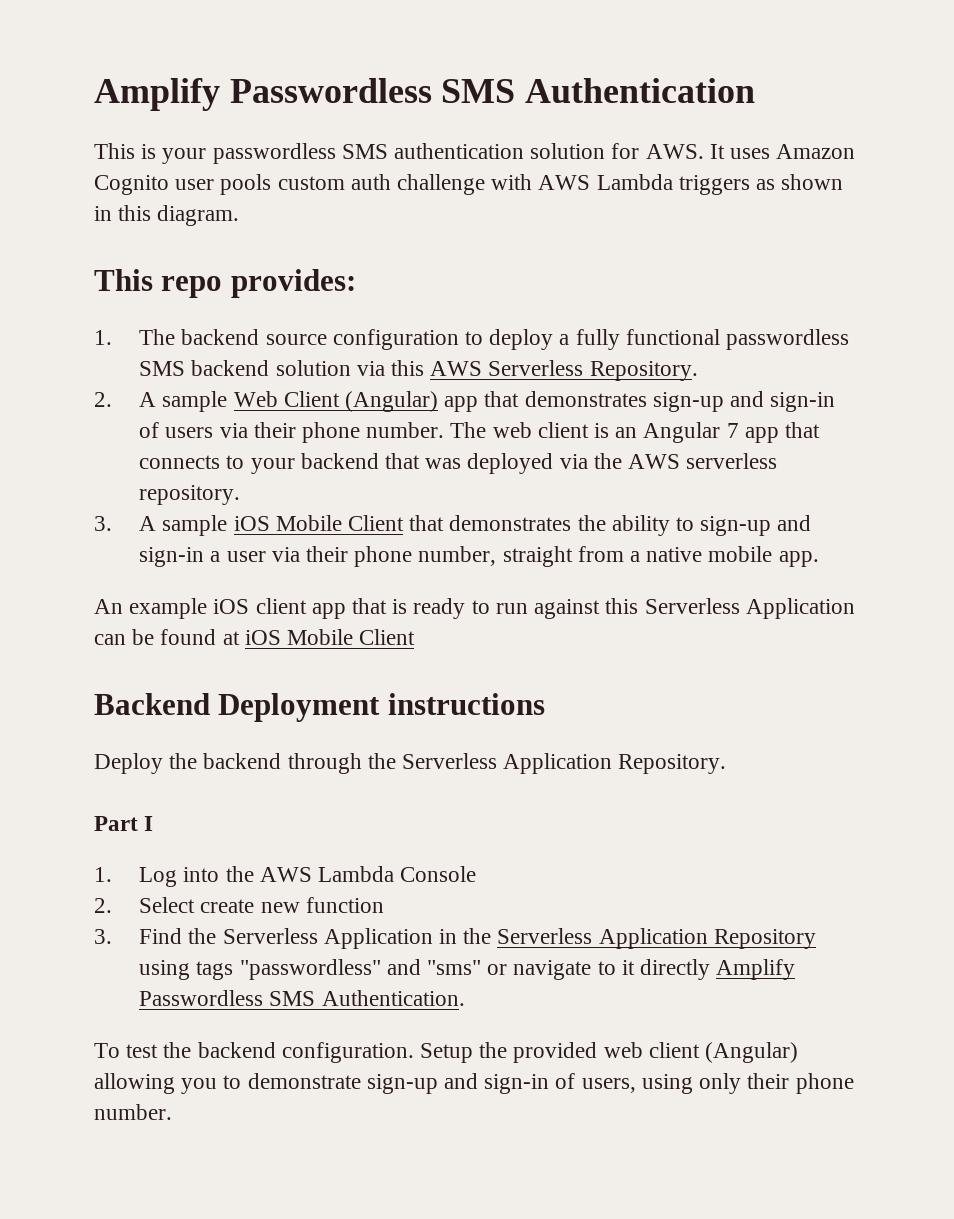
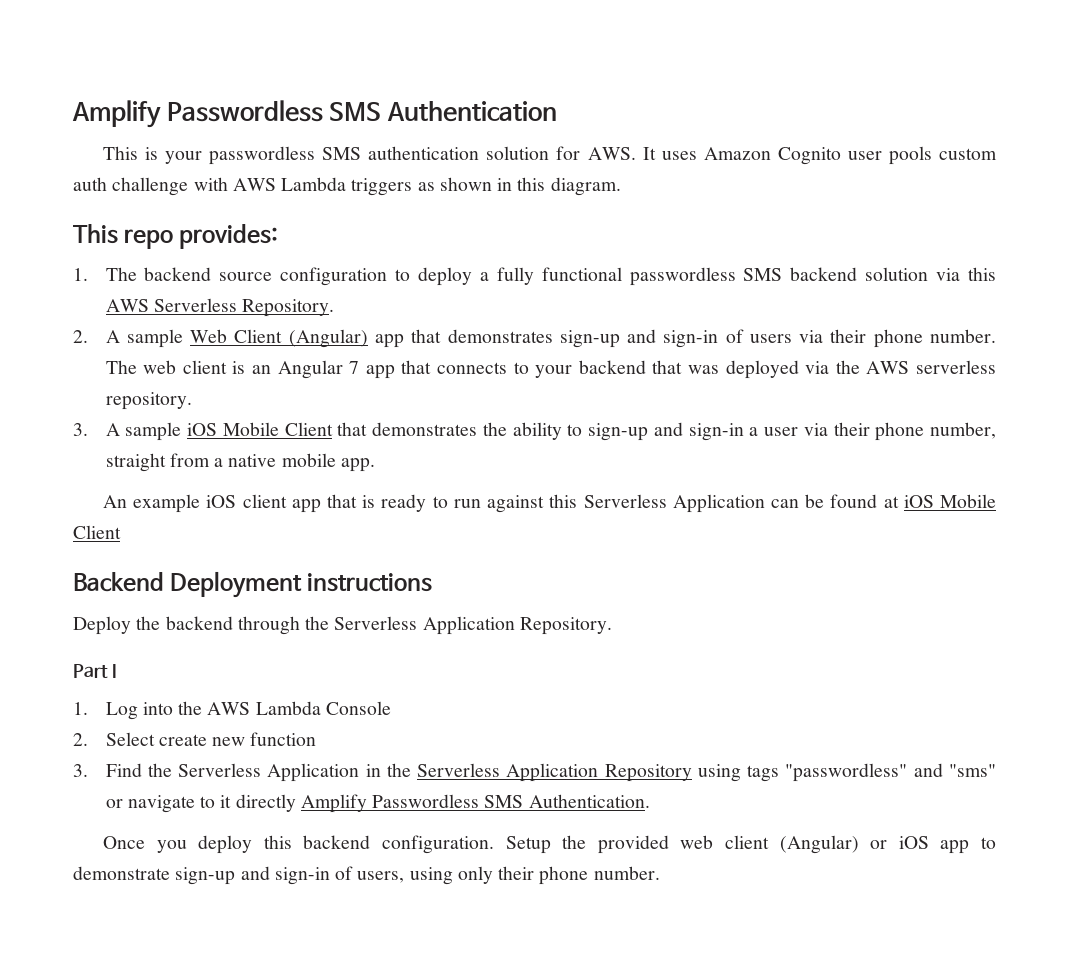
- To test the backend configuration.
+ Once you deploy this backend configuration.
- Setup the provided web client (Angular) allowing you to demonstrate sign-up and sign-in of users, using only their phone number.
+ Setup the provided web client (Angular) or iOS app to demonstrate sign-up and sign-in of users, using only their phone number.

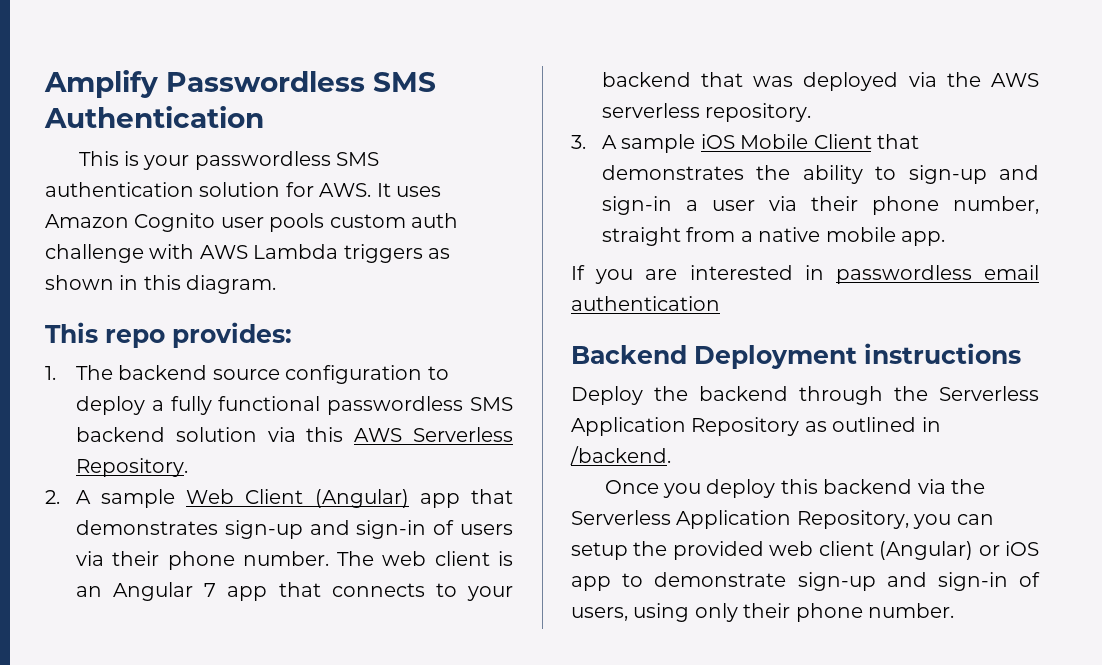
- An example iOS client app that is ready to run against this Serverless Application can be found at iOS Mobile Client
+ If you are interested in passwordless email authentication
- Deploy the backend through the Serverless Application Repository.
- Part I
- 1. Log into the AWS Lambda Console
- 2. Select create new function
- 3. Find the Serverless Application in the Serverless Application Repository using tags "passwordless" and "sms" or navigate to it directly Amplify Passwordless SMS Authentication.
+ Deploy the backend through the Serverless Application Repository as outlined in /backend.
- Once you deploy this backend configuration. Setup the provided web client (Angular) or iOS app to demonstrate sign-up and sign-in of users, using only their phone number.
+ Once you deploy this backend via the Serverless Application Repository, you can setup the provided web client (Angular) or iOS app to demonstrate sign-up and sign-in of users, using only their phone number.

